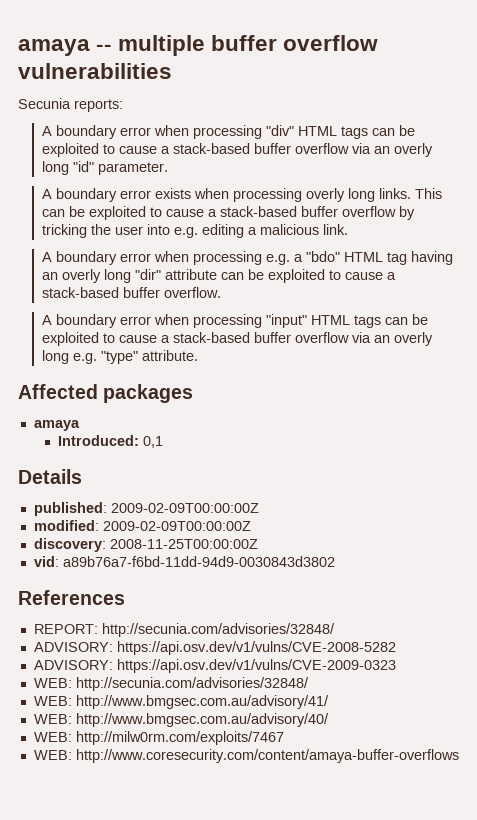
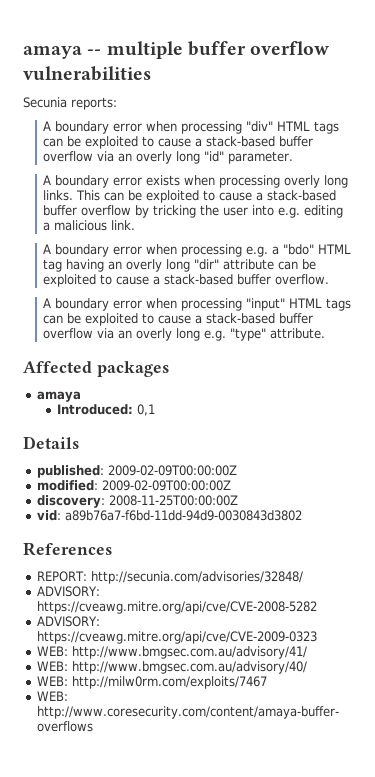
- ADVISORY: https://api.osv.dev/v1/vulns/CVE-2008-5282
- ADVISORY: https://api.osv.dev/v1/vulns/CVE-2009-0323
- WEB: http://secunia.com/advisories/32848/
+ ADVISORY: https://cveawg.mitre.org/api/cve/CVE-2008-5282
+ ADVISORY: https://cveawg.mitre.org/api/cve/CVE-2009-0323

